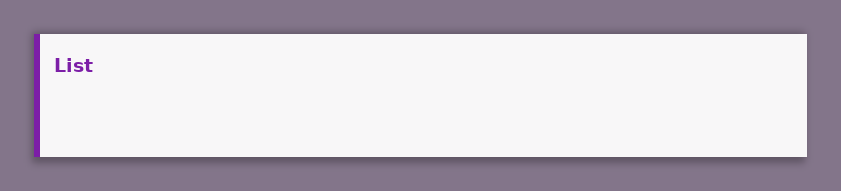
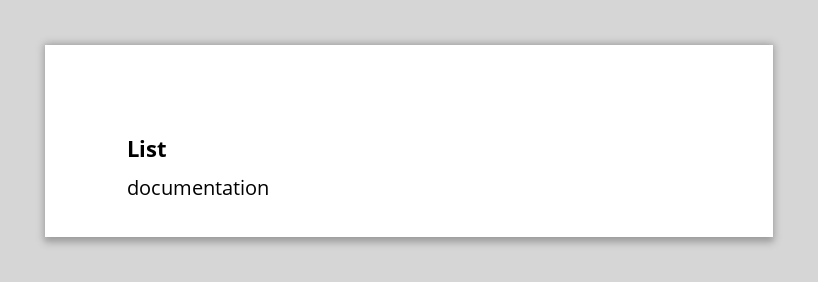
+ documentation

